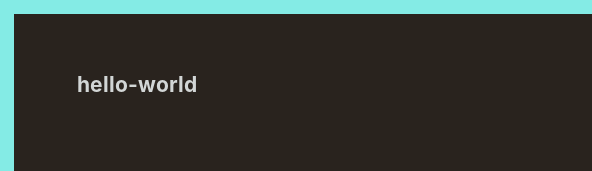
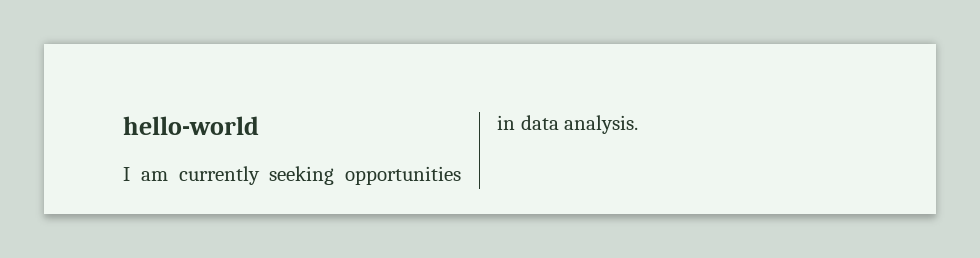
+ I am currently seeking opportunities in data analysis.

